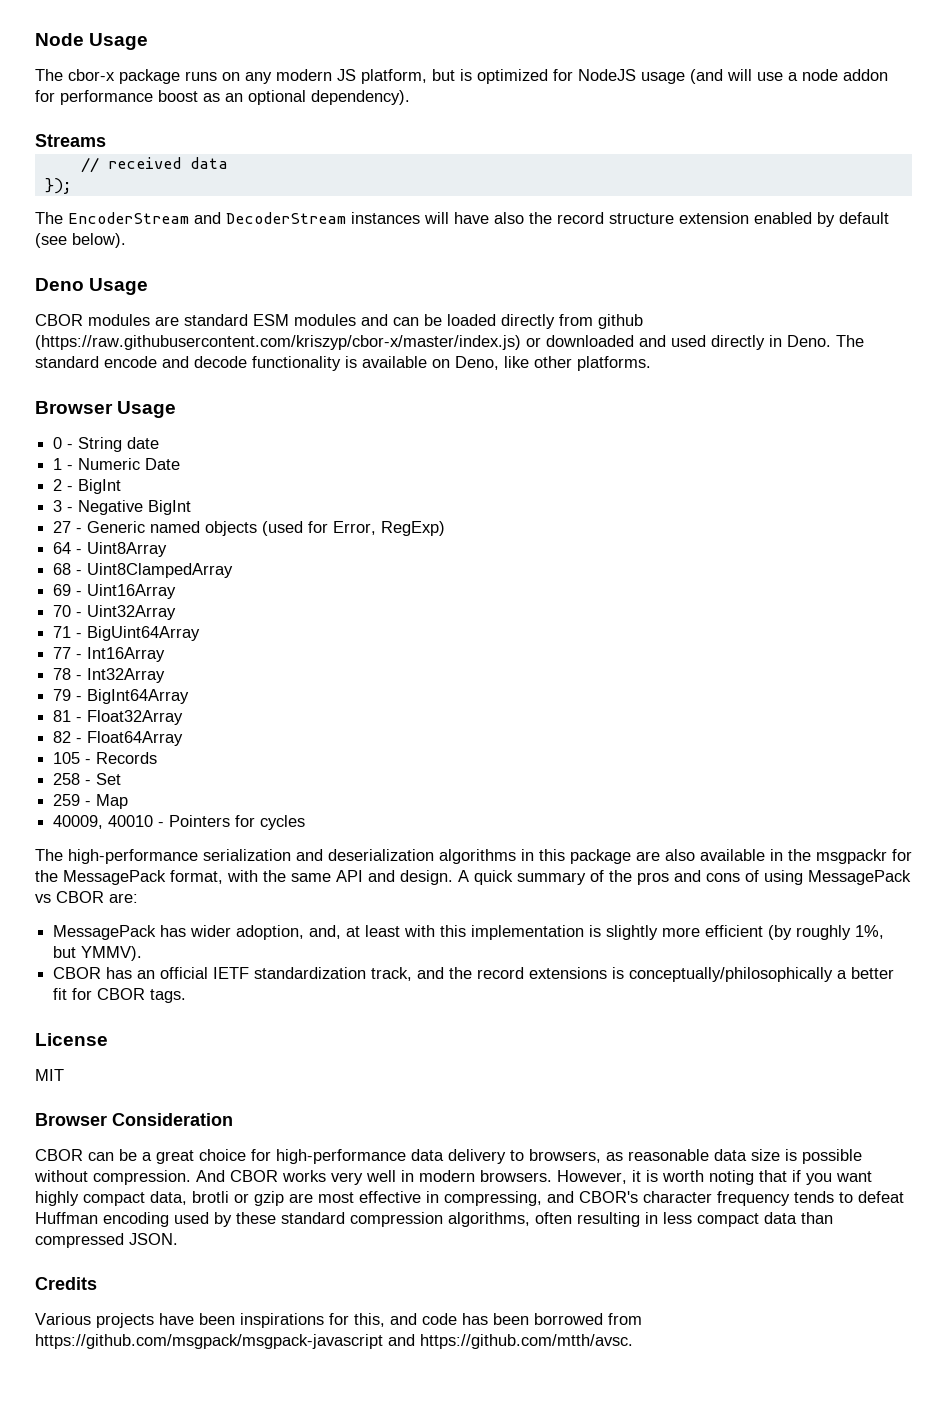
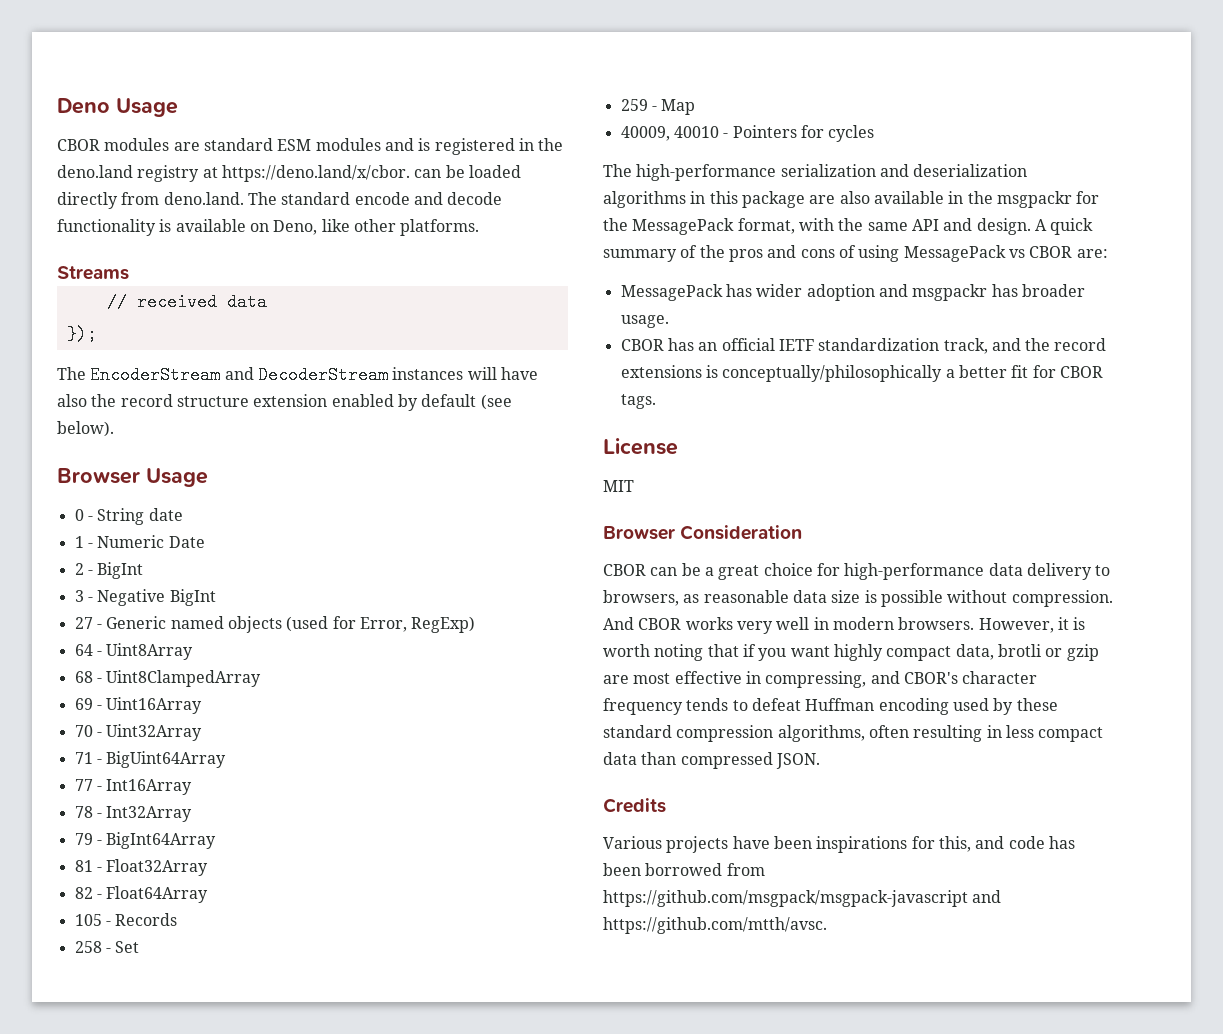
- Node Usage
- The cbor-x package runs on any modern JS platform, but is optimized for NodeJS usage (and will use a node addon for performance boost as an optional dependency).
+ Deno Usage
+ CBOR modules are standard ESM modules and is registered in the deno.land registry at https://deno.land/x/cbor. can be loaded directly from deno.land. The standard encode and decode functionality is available on Deno, like other platforms.
- Deno Usage
- CBOR modules are standard ESM modules and can be loaded directly from github (https://raw.githubusercontent.com/kriszyp/cbor-x/master/index.js) or downloaded and used directly in Deno. The standard encode and decode functionality is available on Deno, like other platforms.
- MessagePack has wider adoption, and, at least with this implementation is slightly more efficient (by roughly 1%, but YMMV).
+ MessagePack has wider adoption and msgpackr has broader usage.

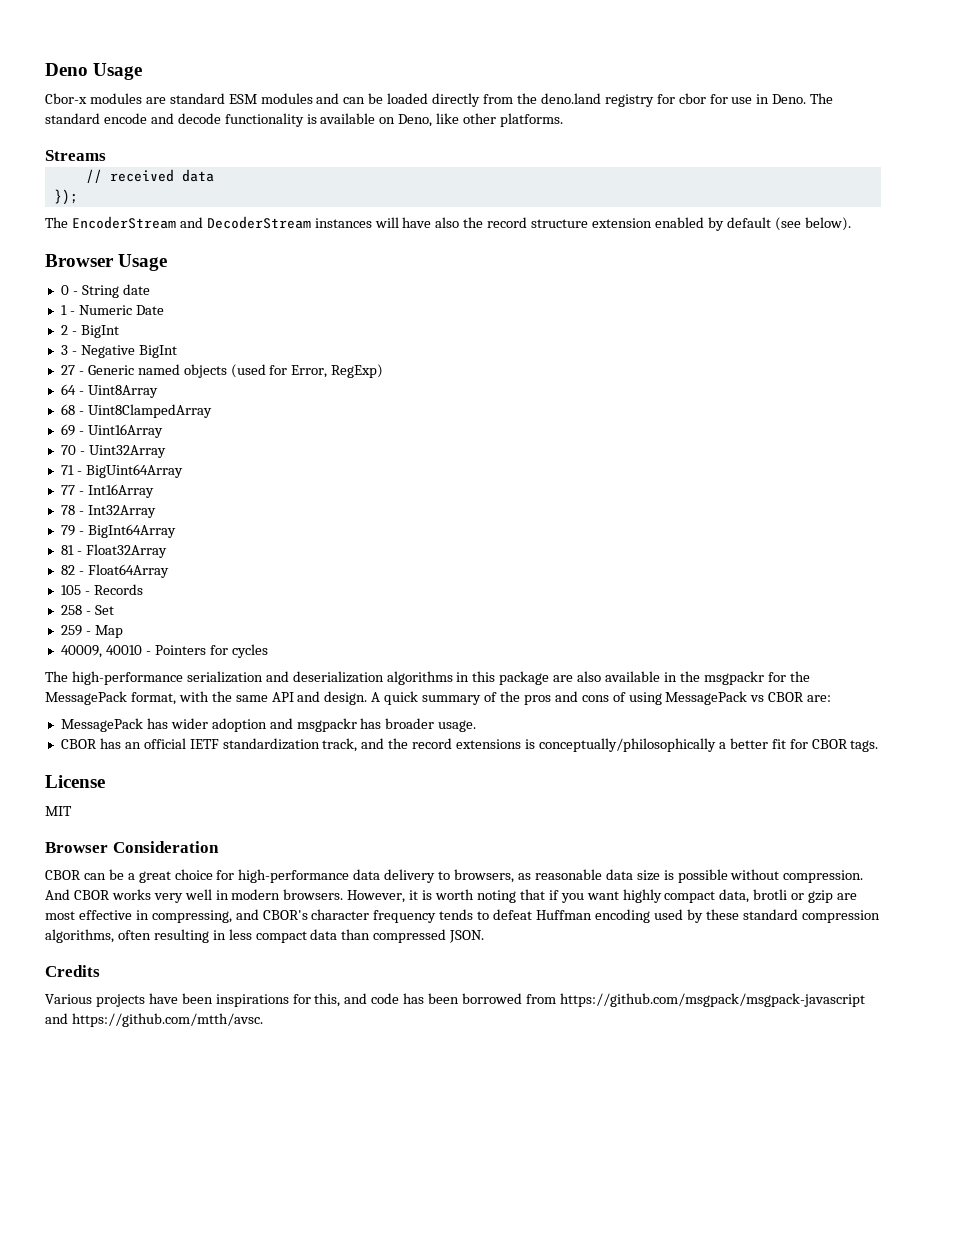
- CBOR modules are standard ESM modules and is registered in the deno.land registry at https://deno.land/x/cbor. can be loaded directly from deno.land. The standard encode and decode functionality is available on Deno, like other platforms.
+ Cbor-x modules are standard ESM modules and can be loaded directly from the deno.land registry for cbor for use in Deno. The standard encode and decode functionality is available on Deno, like other platforms.

